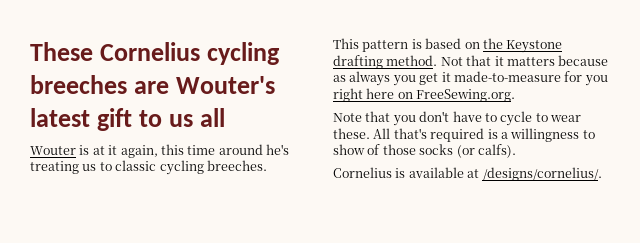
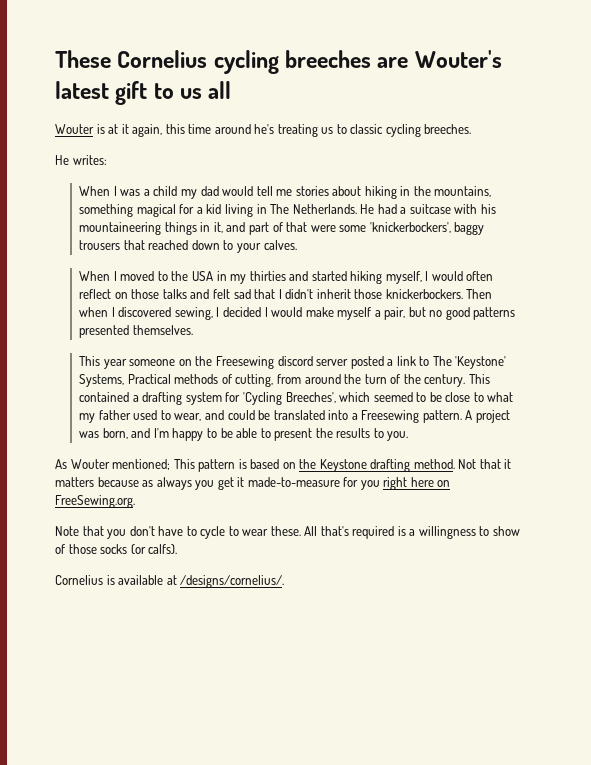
- This pattern is based on the Keystone drafting method.
+ He writes:
+ When I was a child my dad would tell me stories about hiking in the mountains, something magical for a kid living in The Netherlands. He had a suitcase with his mountaineering things in it, and part of that were some 'knickerbockers', baggy trousers that reached down to your calves.
+ When I moved to the USA in my thirties and started hiking myself, I would often reflect on those talks and felt sad that I didn't inherit those knickerbockers. Then when I discovered sewing, I decided I would make myself a pair, but no good patterns presented themselves.
+ This year someone on the Freesewing discord server posted a link to The 'Keystone' Systems, Practical methods of cutting, from around the turn of the century. This contained a drafting system for 'Cycling Breeches', which seemed to be close to what my father used to wear, and could be translated into a Freesewing pattern. A project was born, and I'm happy to be able to present the results to you.
+ As Wouter mentioned; This pattern is based on the Keystone drafting method.

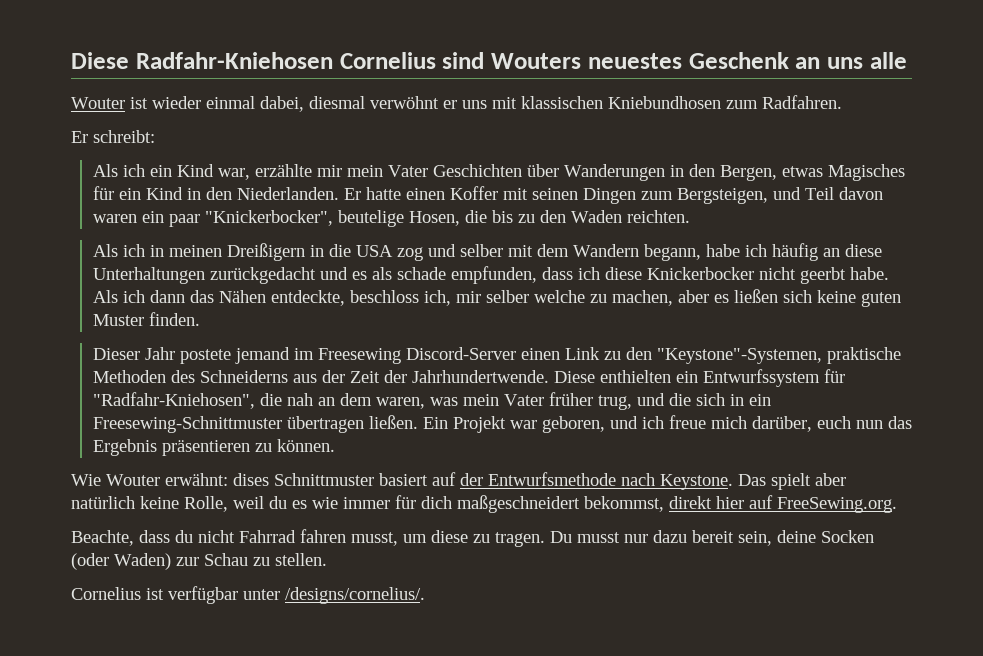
- These Cornelius cycling breeches are Wouter's latest gift to us all
- Wouter is at it again, this time around he's treating us to classic cycling breeches.
- He writes:
- When I was a child my dad would tell me stories about hiking in the mountains, something magical for a kid living in The Netherlands. He had a suitcase with his mountaineering things in it, and part of that were some 'knickerbockers', baggy trousers that reached down to your calves.
- When I moved to the USA in my thirties and started hiking myself, I would often reflect on those talks and felt sad that I didn't inherit those knickerbockers. Then when I discovered sewing, I decided I would make myself a pair, but no good patterns presented themselves.
- This year someone on the Freesewing discord server posted a link to The 'Keystone' Systems, Practical methods of cutting, from around the turn of the century. This contained a drafting system for 'Cycling Breeches', which seemed to be close to what my father used to wear, and could be translated into a Freesewing pattern. A project was born, and I'm happy to be able to present the results to you.
- As Wouter mentioned; This pattern is based on the Keystone drafting method. Not that it matters because as always you get it made-to-measure for you right here on FreeSewing.org.
- Note that you don't have to cycle to wear these. All that's required is a willingness to show of those socks (or calfs).
- Cornelius is available at /designs/cornelius/.
+ Diese Radfahr-Kniehosen Cornelius sind Wouters neuestes Geschenk an uns alle
+ Wouter ist wieder einmal dabei, diesmal verwöhnt er uns mit klassischen Kniebundhosen zum Radfahren.
+ Er schreibt:
+ Als ich ein Kind war, erzählte mir mein Vater Geschichten über Wanderungen in den Bergen, etwas Magisches für ein Kind in den Niederlanden. Er hatte einen Koffer mit seinen Dingen zum Bergsteigen, und Teil davon waren ein paar "Knickerbocker", beutelige Hosen, die bis zu den Waden reichten.
+ Als ich in meinen Dreißigern in die USA zog und selber mit dem Wandern begann, habe ich häufig an diese Unterhaltungen zurückgedacht und es als schade empfunden, dass ich diese Knickerbocker nicht geerbt habe. Als ich dann das Nähen entdeckte, beschloss ich, mir selber welche zu machen, aber es ließen sich keine guten Muster finden.
+ Dieser Jahr postete jemand im Freesewing Discord-Server einen Link zu den "Keystone"-Systemen, praktische Methoden des Schneiderns aus der Zeit der Jahrhundertwende. Diese enthielten ein Entwurfssystem für "Radfahr-Kniehosen", die nah an dem waren, was mein Vater früher trug, und die sich in ein Freesewing-Schnittmuster übertragen ließen. Ein Projekt war geboren, und ich freue mich darüber, euch nun das Ergebnis präsentieren zu können.
+ Wie Wouter erwähnt: dises Schnittmuster basiert auf der Entwurfsmethode nach Keystone. Das spielt aber natürlich keine Rolle, weil du es wie immer für dich maßgeschneidert bekommst, direkt hier auf FreeSewing.org.
+ Beachte, dass du nicht Fahrrad fahren musst, um diese zu tragen. Du musst nur dazu bereit sein, deine Socken (oder Waden) zur Schau zu stellen.
+ Cornelius ist verfügbar unter /designs/cornelius/.

